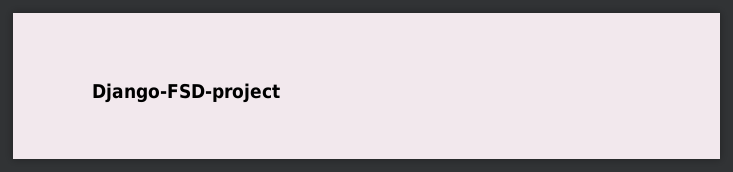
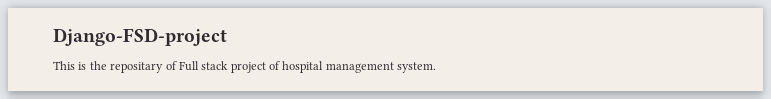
+ This is the repositary of Full stack project of hospital management system.

